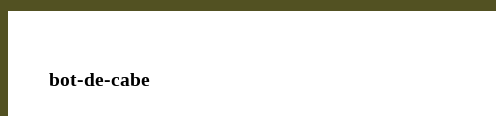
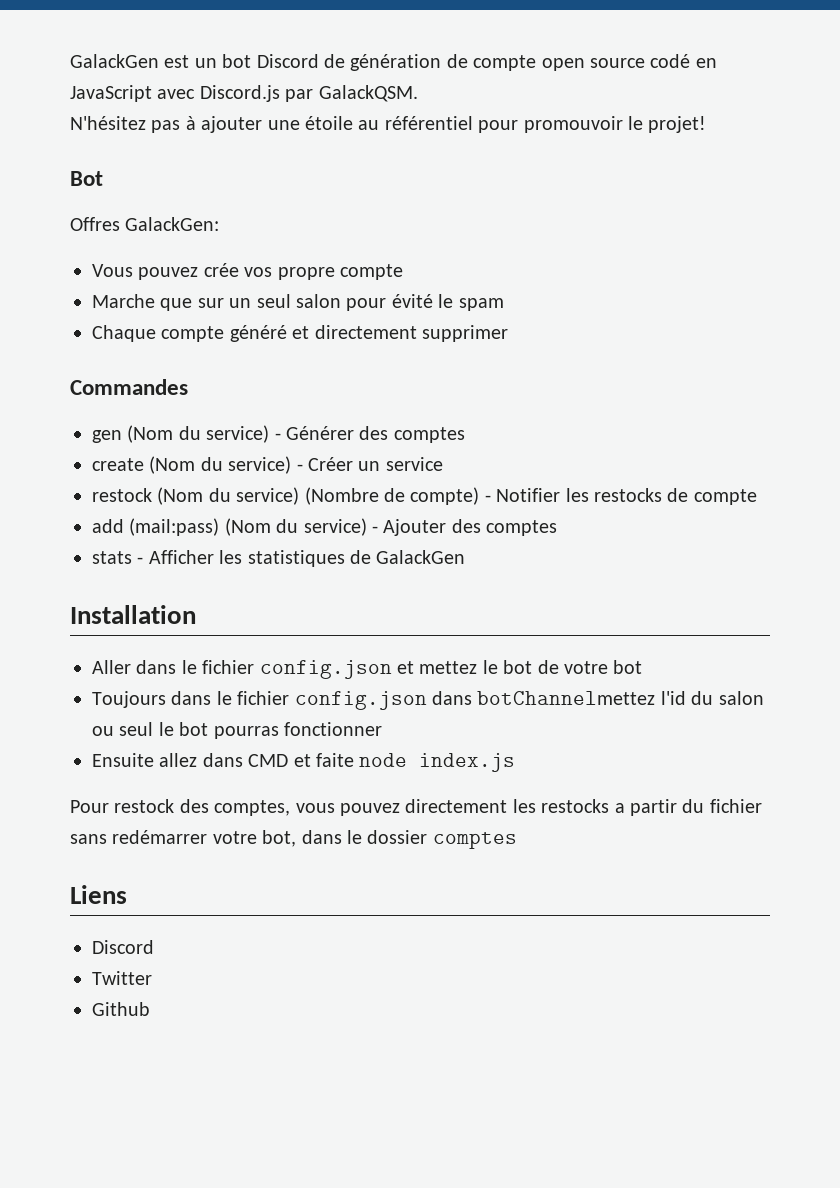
- bot-de-cabe
+ GalackGen est un bot Discord de génération de compte open source codé en JavaScript avec Discord.js par GalackQSM.
+ N'hésitez pas à ajouter une étoile au référentiel pour promouvoir le projet!
+ Bot
+ Offres GalackGen:
+ Vous pouvez crée vos propre compte
+ Marche que sur un seul salon pour évité le spam
+ Chaque compte généré et directement supprimer
+ Commandes
+ gen (Nom du service) - Générer des comptes
+ create (Nom du service) - Créer un service
+ restock (Nom du service) (Nombre de compte) - Notifier les restocks de compte
+ add (mail:pass) (Nom du service) - Ajouter des comptes
+ stats - Afficher les statistiques de GalackGen
+ Installation
+ Aller dans le fichier config.json et mettez le bot de votre bot
+ Toujours dans le fichier config.json dans botChannelmettez l'id du salon ou seul le bot pourras fonctionner
+ Ensuite allez dans CMD et faite node index.js
+ Pour restock des comptes, vous pouvez directement les restocks a partir du fichier sans redémarrer votre bot, dans le dossier comptes
+ Liens
+ Discord
+ Twitter
+ Github

